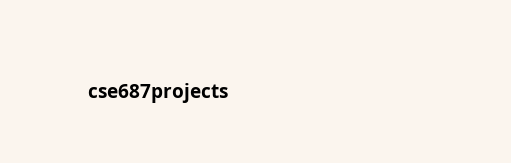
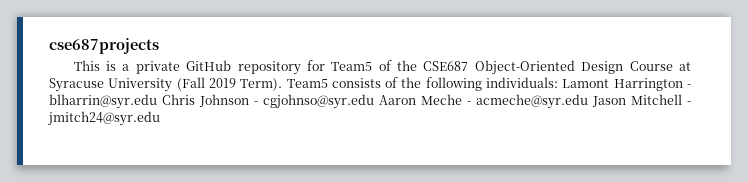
+ This is a private GitHub repository for Team5 of the CSE687 Object-Oriented Design Course at Syracuse University (Fall 2019 Term). Team5 consists of the following individuals: Lamont Harrington - blharrin@syr.edu Chris Johnson - cgjohnso@syr.edu Aaron Meche - acmeche@syr.edu Jason Mitchell - jmitch24@syr.edu

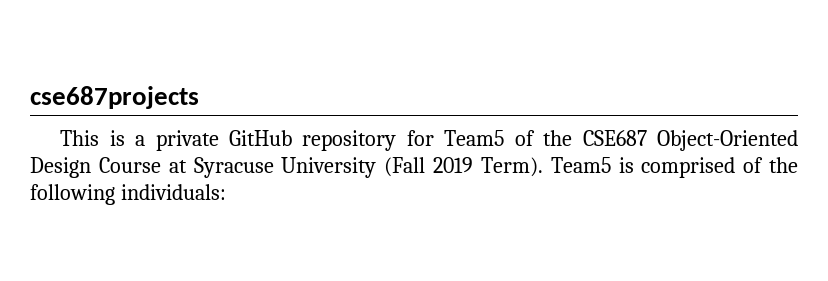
- Team5 consists of the following individuals: Lamont Harrington - blharrin@syr.edu Chris Johnson - cgjohnso@syr.edu Aaron Meche - acmeche@syr.edu Jason Mitchell - jmitch24@syr.edu
+ Team5 is comprised of the following individuals:

